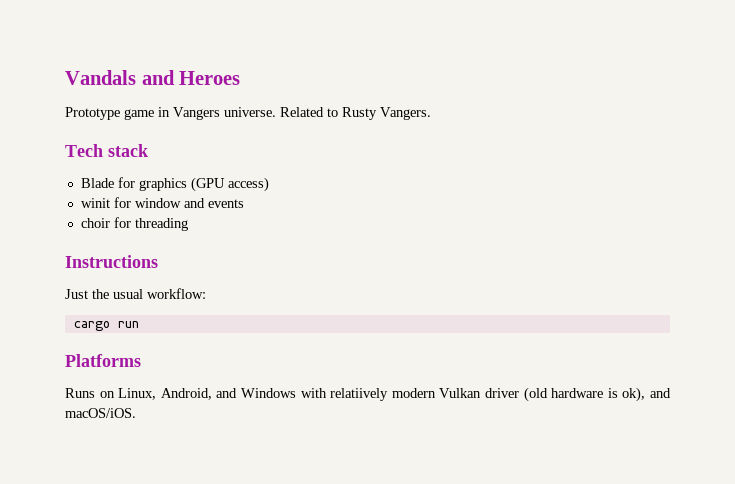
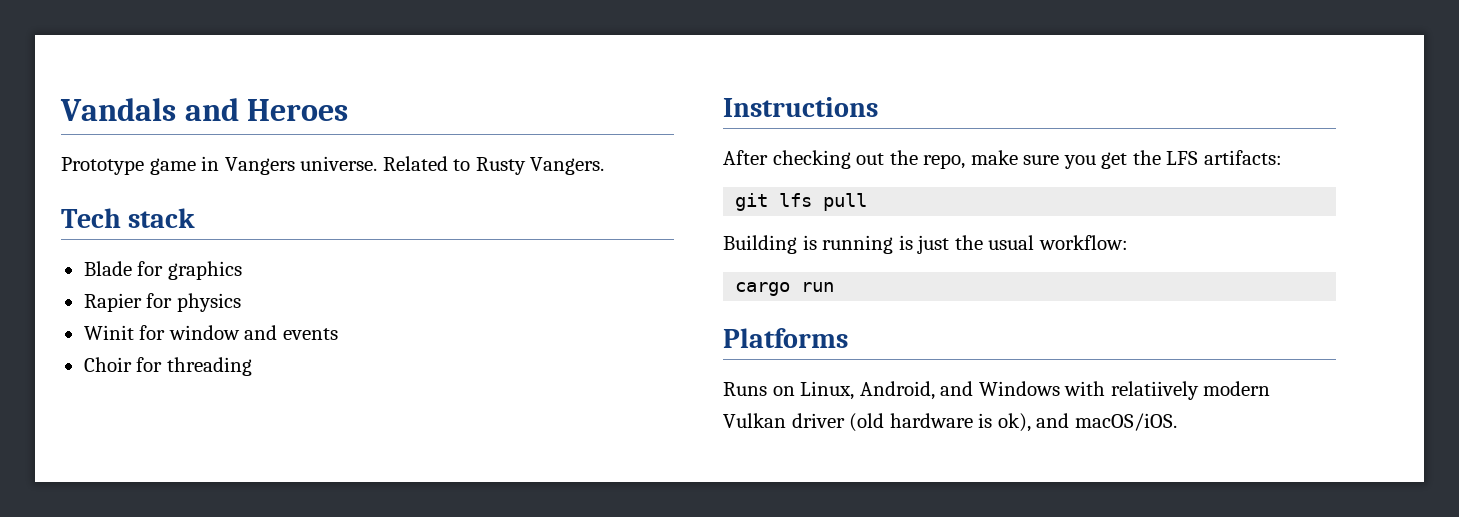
- Blade for graphics (GPU access)
- winit for window and events
+ Blade for graphics
+ Rapier for physics
+ Winit for window and events
- choir for threading
+ Choir for threading
- Just the usual workflow:
+ After checking out the repo, make sure you get the LFS artifacts:
+ git lfs pull
+ Building is running is just the usual workflow:

